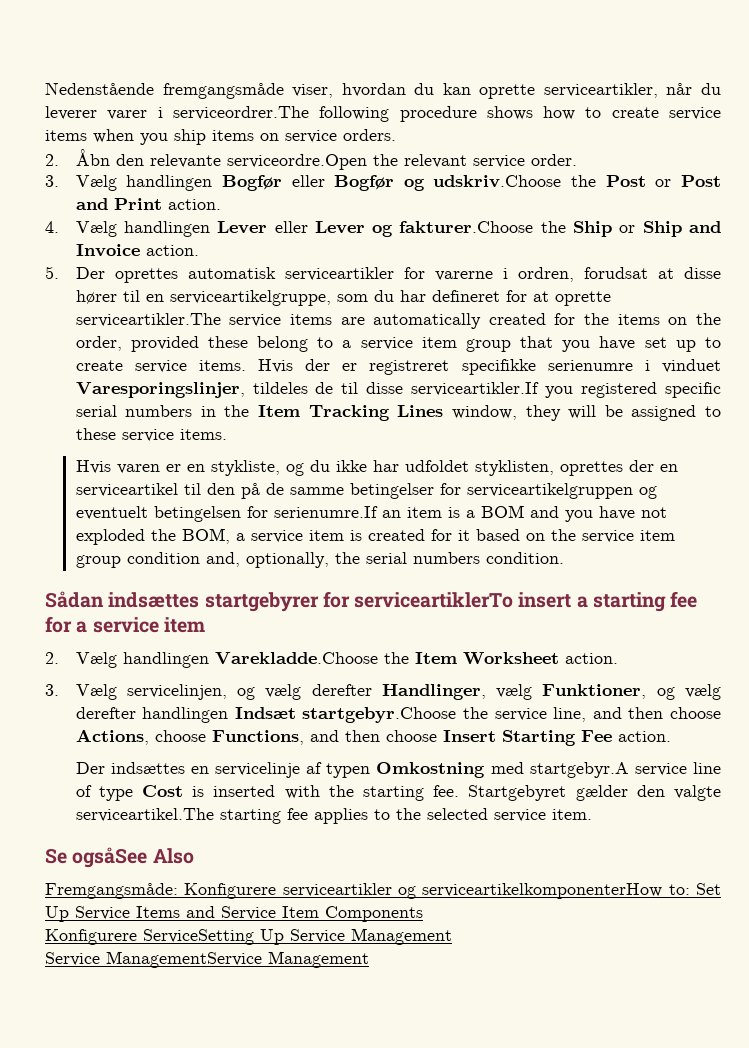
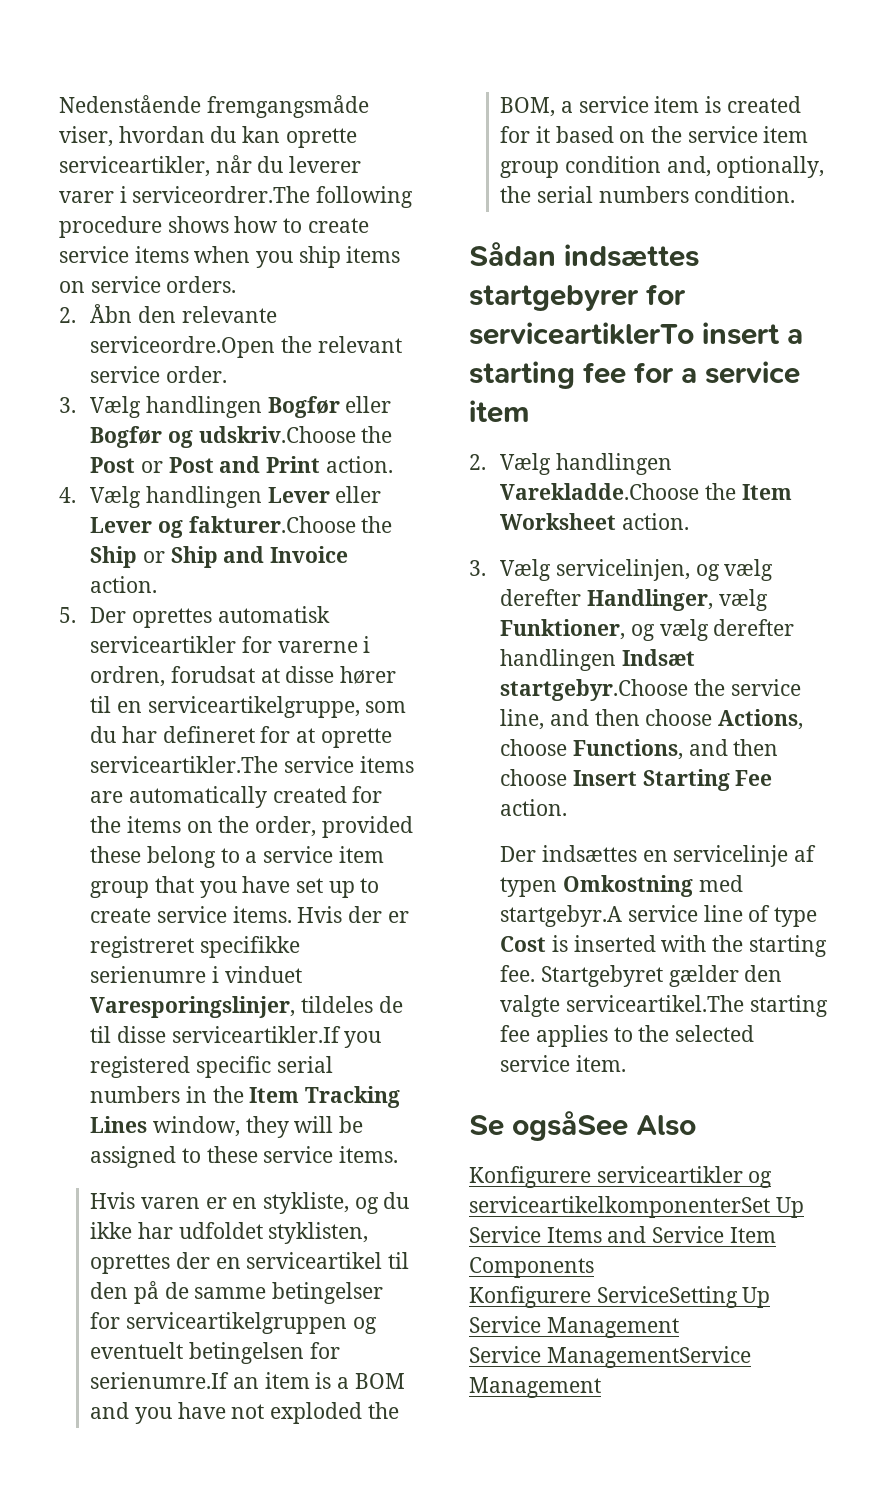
- Fremgangsmåde: Konfigurere serviceartikler og serviceartikelkomponenterHow to: Set Up Service Items and Service Item Components
+ Konfigurere serviceartikler og serviceartikelkomponenterSet Up Service Items and Service Item Components

